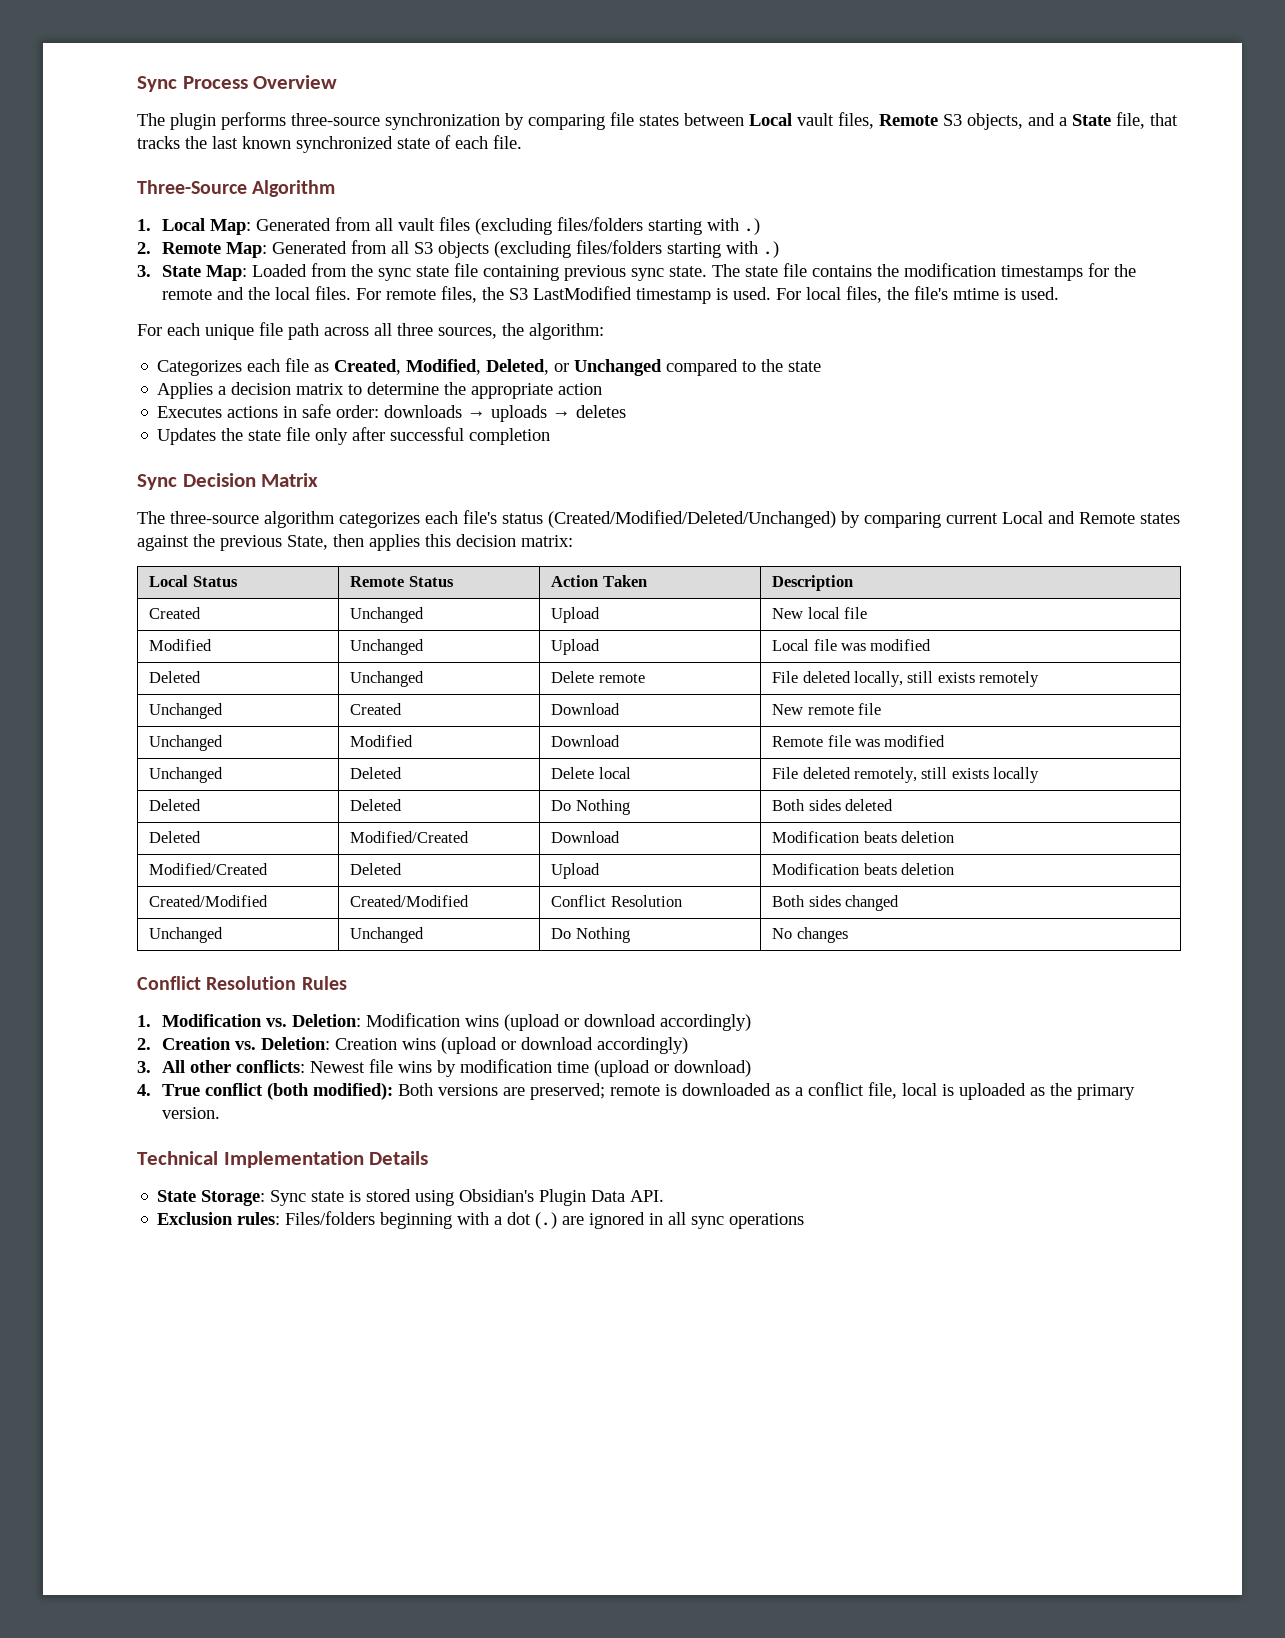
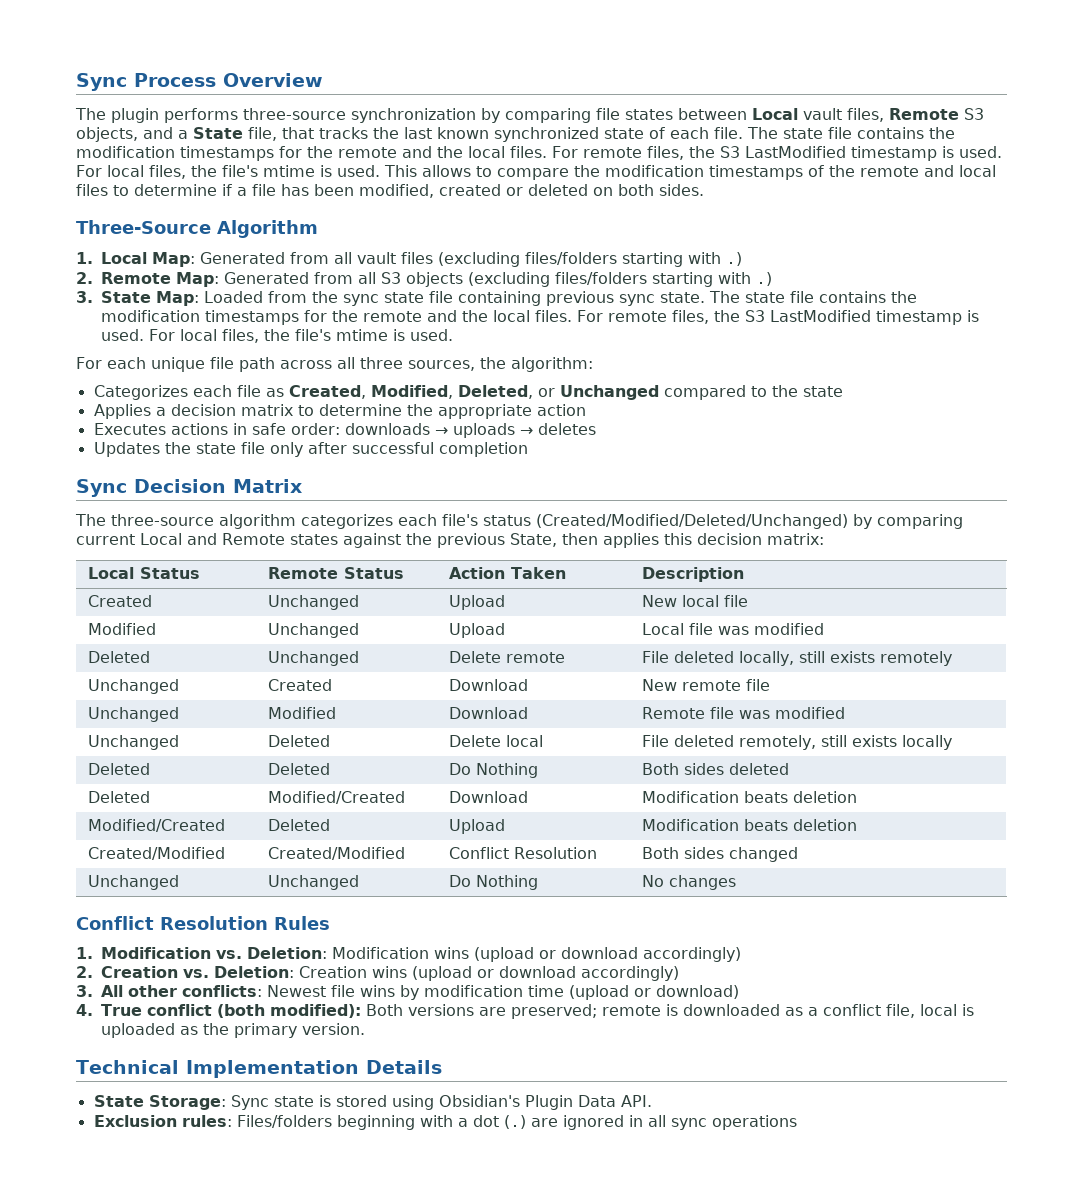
+ The state file contains the modification timestamps for the remote and the local files. For remote files, the S3 LastModified timestamp is used. For local files, the file's mtime is used. This allows to compare the modification timestamps of the remote and local files to determine if a file has been modified, created or deleted on both sides.

